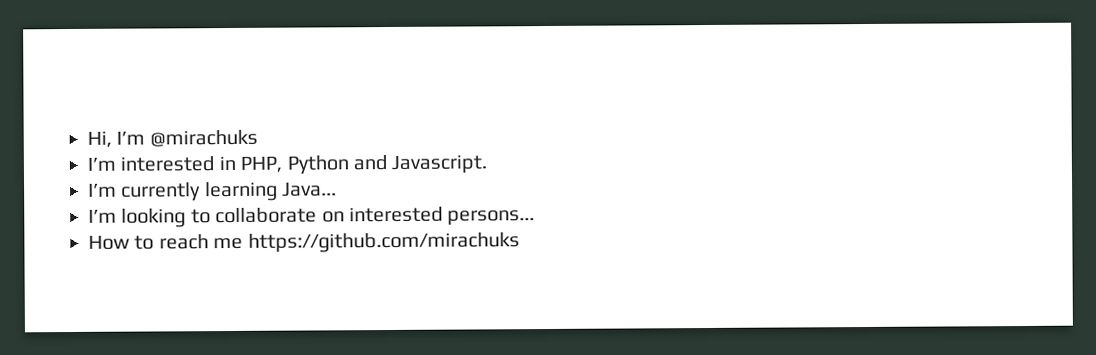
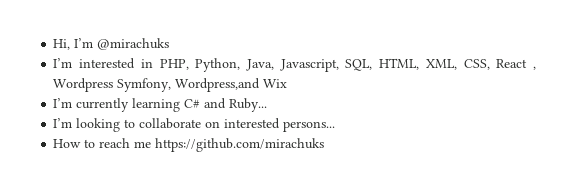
- I’m interested in PHP, Python and Javascript.
+ I’m interested in PHP, Python, Java, Javascript, SQL, HTML, XML, CSS, React , Wordpress Symfony, Wordpress,and Wix
- I’m currently learning Java...
+ I’m currently learning C# and Ruby...

